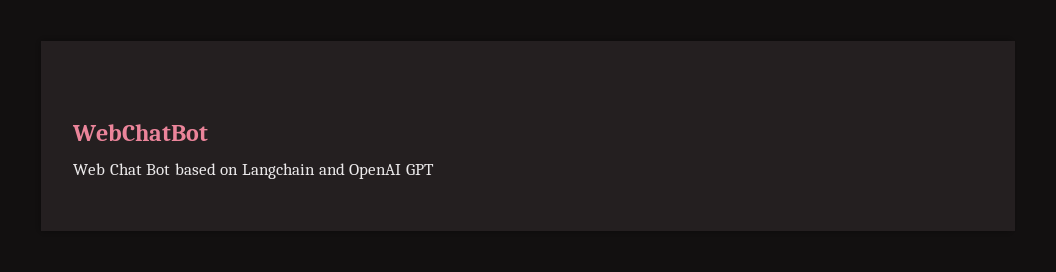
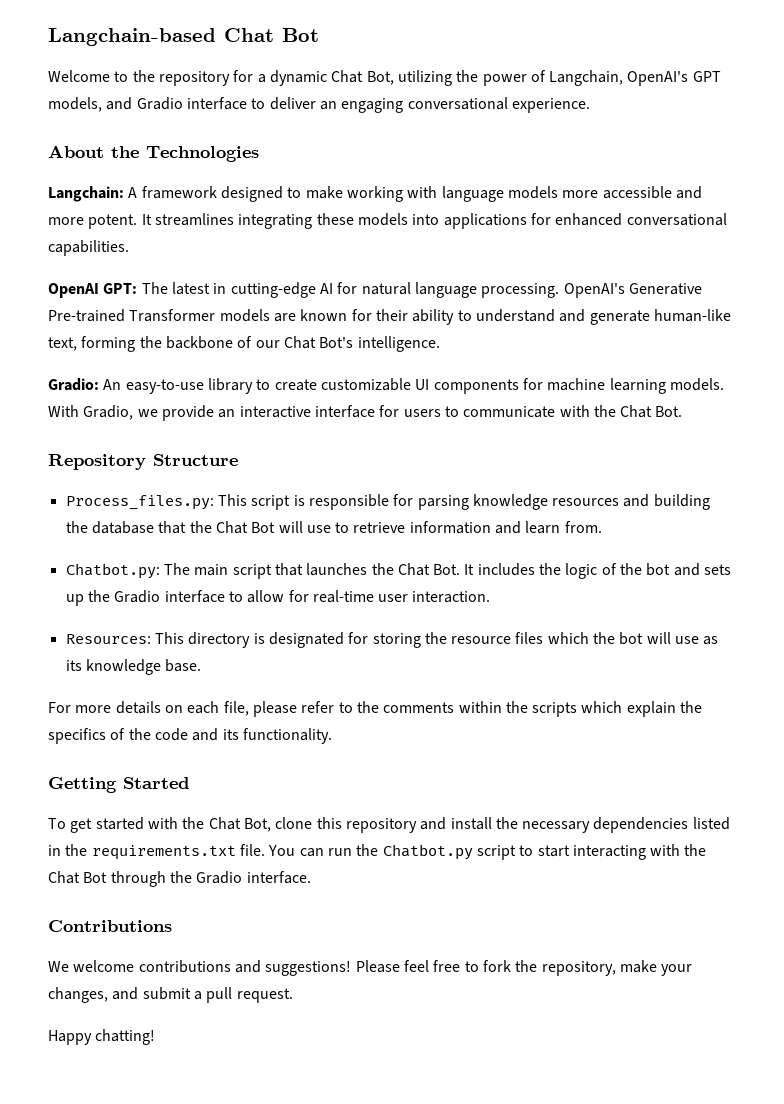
- WebChatBot
- Web Chat Bot based on Langchain and OpenAI GPT
+ Langchain-based Chat Bot
+ Welcome to the repository for a dynamic Chat Bot, utilizing the power of Langchain, OpenAI's GPT models, and Gradio interface to deliver an engaging conversational experience.
+ About the Technologies
+ Langchain: A framework designed to make working with language models more accessible and more potent. It streamlines integrating these models into applications for enhanced conversational capabilities.
+ OpenAI GPT: The latest in cutting-edge AI for natural language processing. OpenAI's Generative Pre-trained Transformer models are known for their ability to understand and generate human-like text, forming the backbone of our Chat Bot's intelligence.
+ Gradio: An easy-to-use library to create customizable UI components for machine learning models. With Gradio, we provide an interactive interface for users to communicate with the Chat Bot.
+ Repository Structure
+ Process_files.py: This script is responsible for parsing knowledge resources and building the database that the Chat Bot will use to retrieve information and learn from.
+ Chatbot.py: The main script that launches the Chat Bot. It includes the logic of the bot and sets up the Gradio interface to allow for real-time user interaction.
+ Resources: This directory is designated for storing the resource files which the bot will use as its knowledge base.
+ For more details on each file, please refer to the comments within the scripts which explain the specifics of the code and its functionality.
+ Getting Started
+ To get started with the Chat Bot, clone this repository and install the necessary dependencies listed in the requirements.txt file. You can run the Chatbot.py script to start interacting with the Chat Bot through the Gradio interface.
+ Contributions
+ We welcome contributions and suggestions! Please feel free to fork the repository, make your changes, and submit a pull request.
+ Happy chatting!

